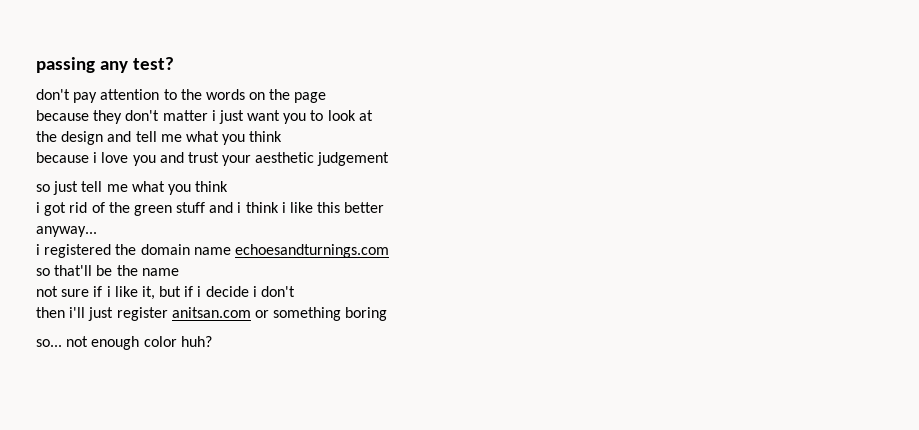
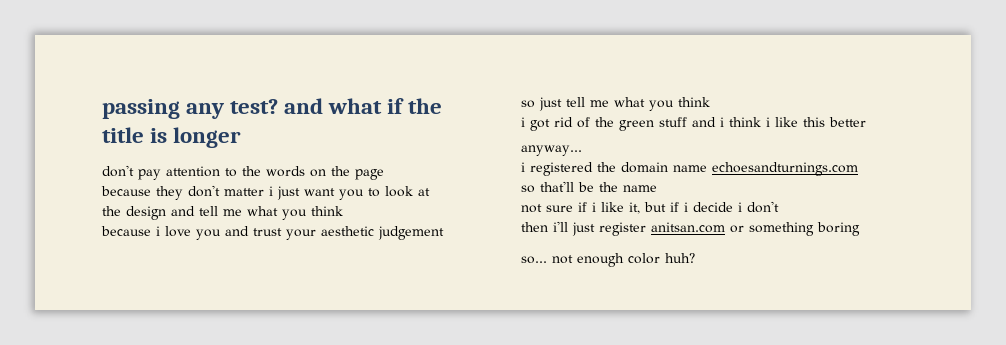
- passing any test?
+ passing any test? and what if the title is longer

